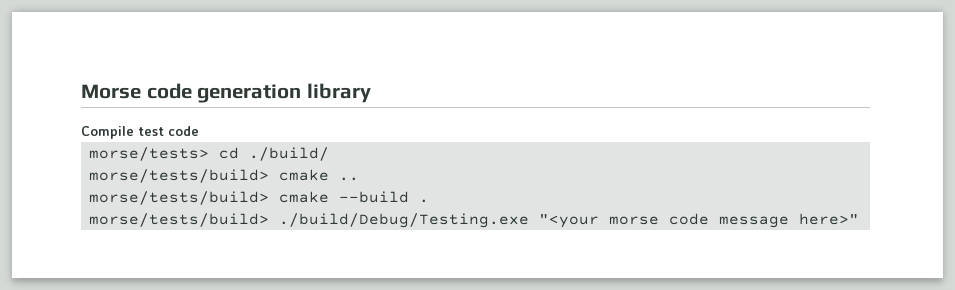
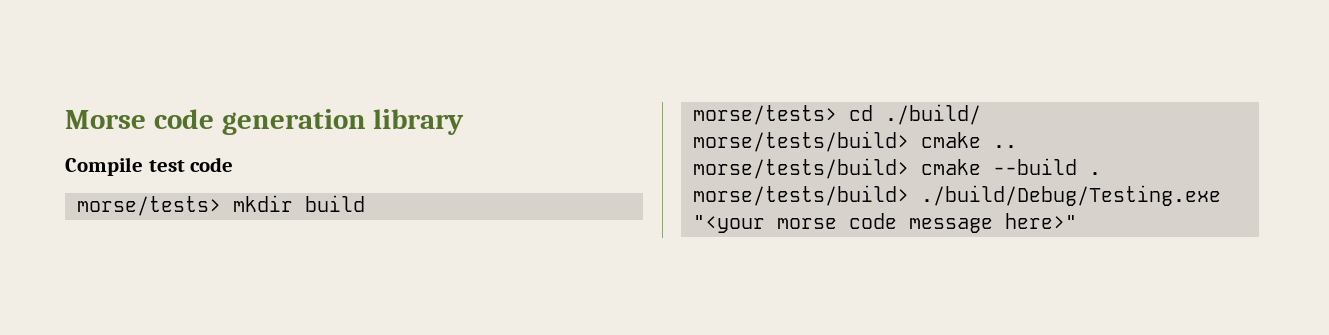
+ morse/tests> mkdir build

